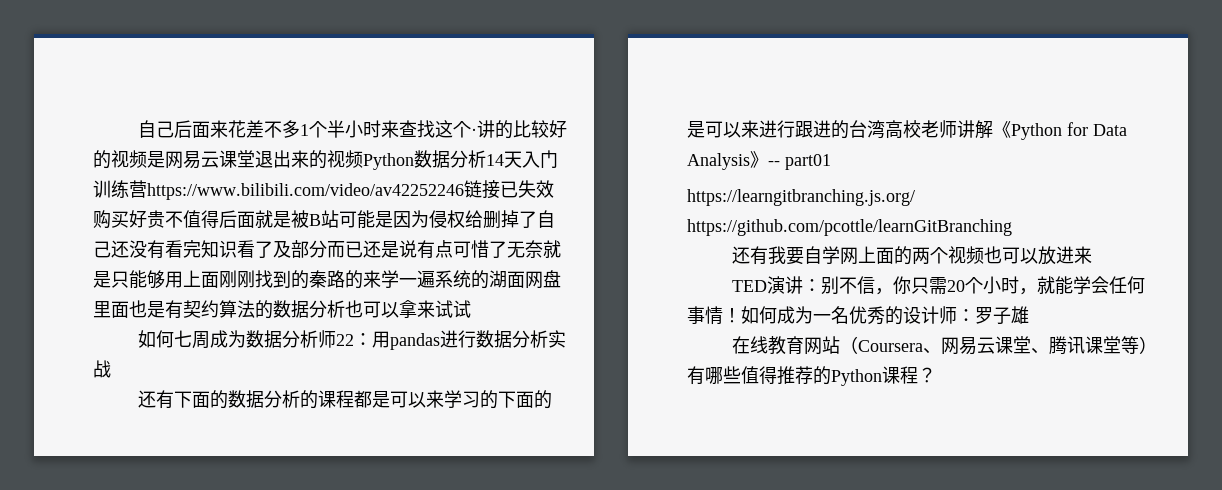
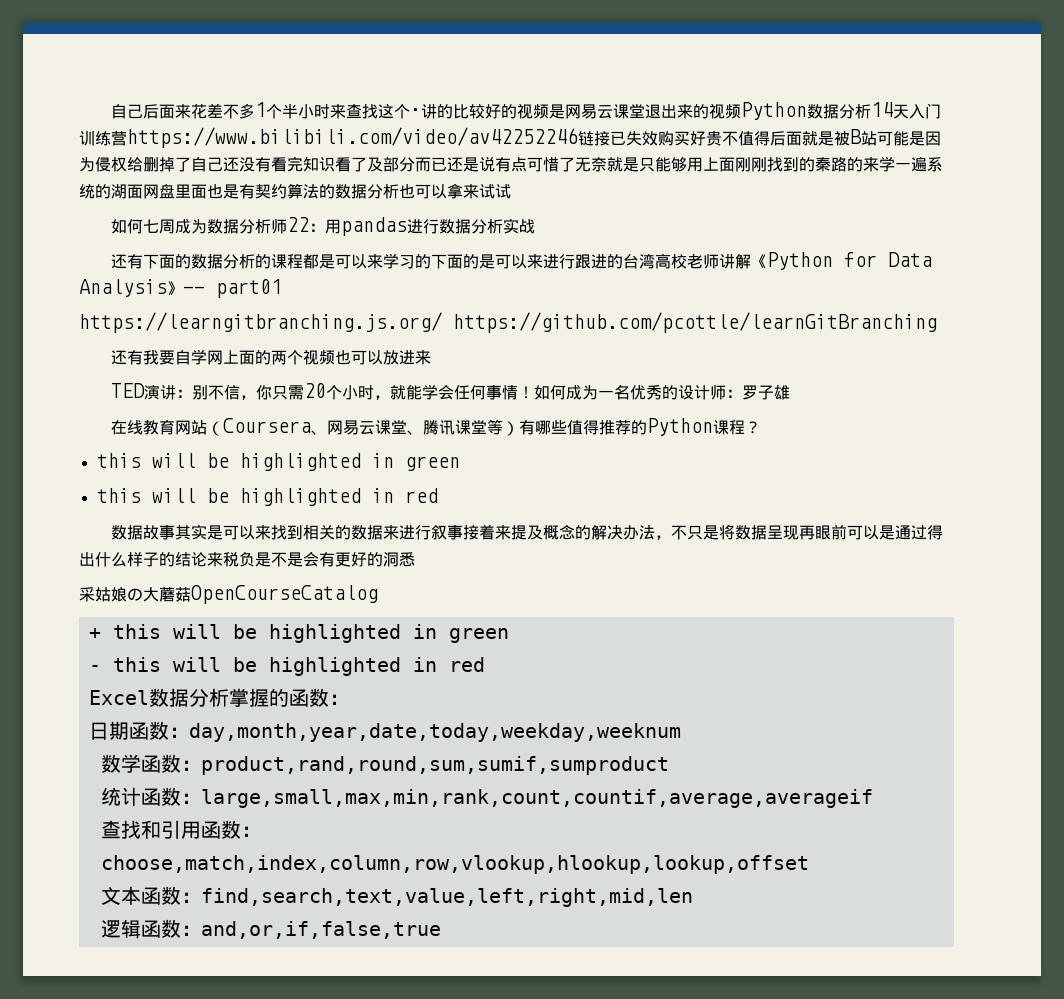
  在线教育网站（Coursera、网易云课堂、腾讯课堂等）有哪些值得推荐的Python课程？
+ this will be highlighted in green
+ this will be highlighted in red
+ 数据故事其实是可以来找到相关的数据来进行叙事接着来提及概念的解决办法，不只是将数据呈现再眼前可以是通过得出什么样子的结论来税负是不是会有更好的洞悉
+ 采姑娘の大蘑菇OpenCourseCatalog
+ + this will be highlighted in green
+ - this will be highlighted in red
+ Excel数据分析掌握的函数：
+ 日期函数：day,month,year,date,today,weekday,weeknum
+ 数学函数：product,rand,round,sum,sumif,sumproduct
+ 统计函数：large,small,max,min,rank,count,countif,average,averageif
+ 查找和引用函数：choose,match,index,column,row,vlookup,hlookup,lookup,offset
+ 文本函数：find,search,text,value,left,right,mid,len
+ 逻辑函数：and,or,if,false,true

